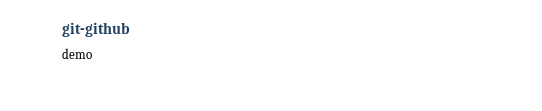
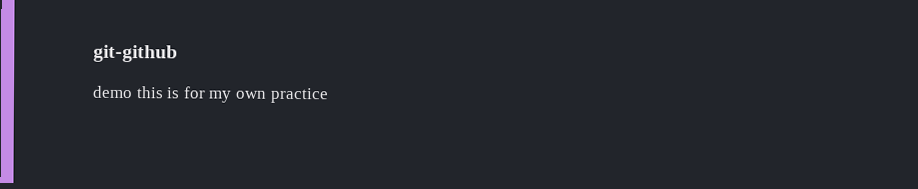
- demo
+ demo this is for my own practice

